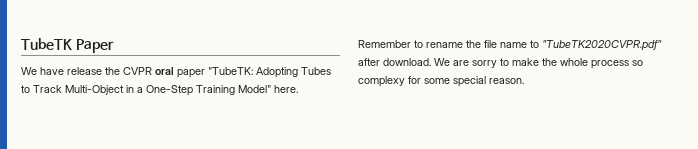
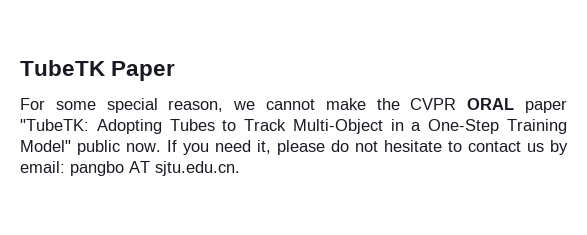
- We have release the CVPR oral paper "TubeTK: Adopting Tubes to Track Multi-Object in a One-Step Training Model" here. Remember to rename the file name to "TubeTK2020CVPR.pdf" after download. We are sorry to make the whole process so complexy for some special reason.
+ For some special reason, we cannot make the CVPR ORAL paper "TubeTK: Adopting Tubes to Track Multi-Object in a One-Step Training Model" public now. If you need it, please do not hesitate to contact us by email: pangbo AT sjtu.edu.cn.

